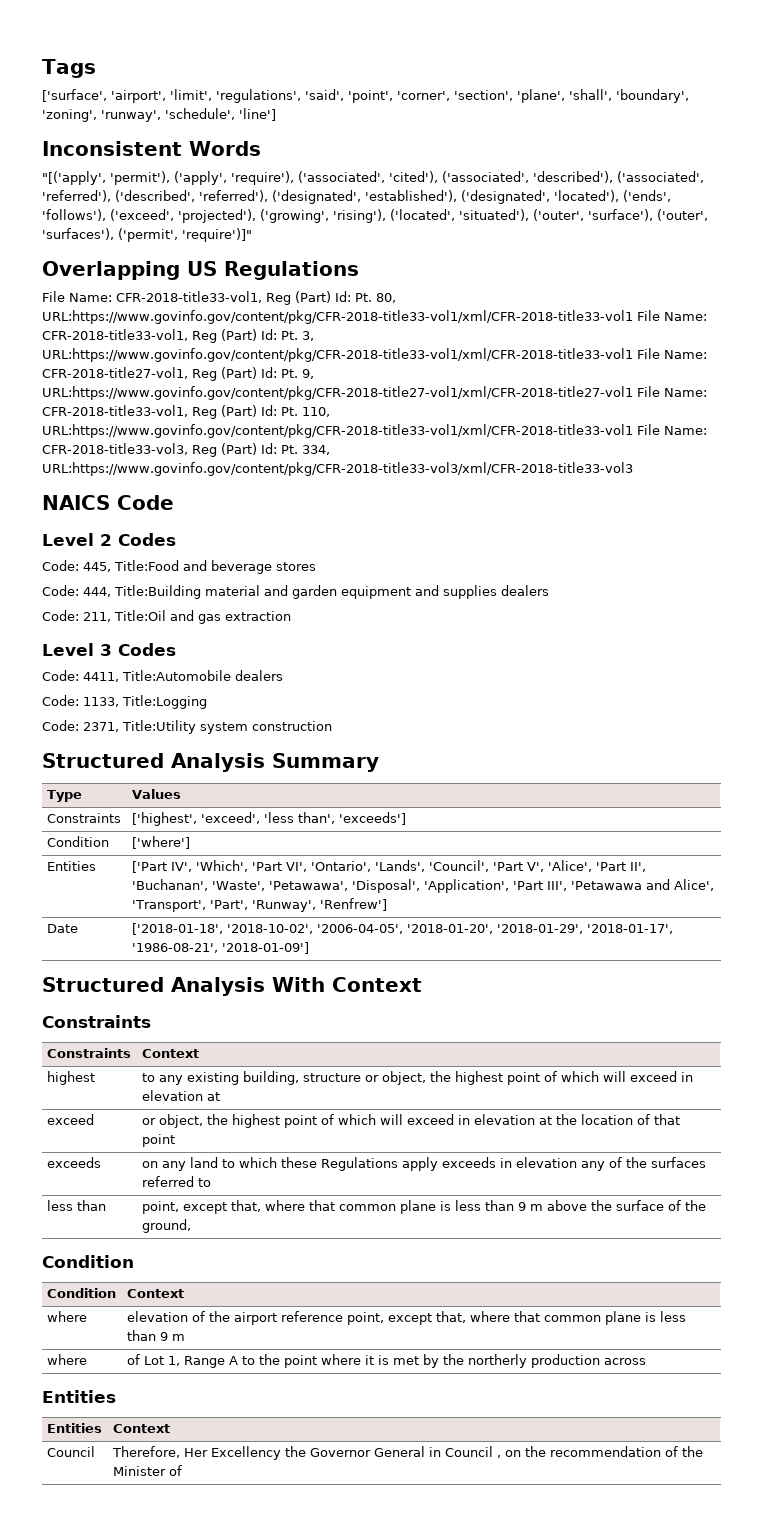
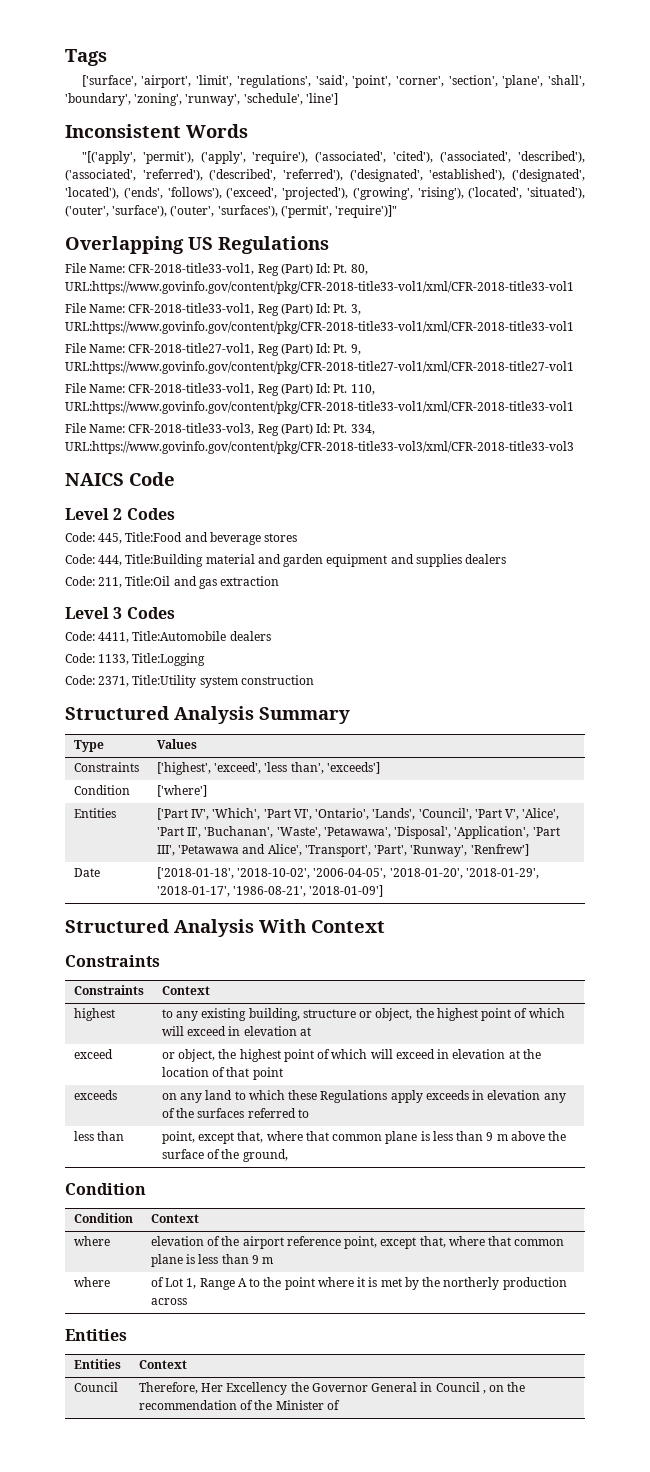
- File Name: CFR-2018-title33-vol1, Reg (Part) Id: Pt. 80, URL:https://www.govinfo.gov/content/pkg/CFR-2018-title33-vol1/xml/CFR-2018-title33-vol1 File Name: CFR-2018-title33-vol1, Reg (Part) Id: Pt. 3, URL:https://www.govinfo.gov/content/pkg/CFR-2018-title33-vol1/xml/CFR-2018-title33-vol1 File Name: CFR-2018-title27-vol1, Reg (Part) Id: Pt. 9, URL:https://www.govinfo.gov/content/pkg/CFR-2018-title27-vol1/xml/CFR-2018-title27-vol1 File Name: CFR-2018-title33-vol1, Reg (Part) Id: Pt. 110, URL:https://www.govinfo.gov/content/pkg/CFR-2018-title33-vol1/xml/CFR-2018-title33-vol1 File Name: CFR-2018-title33-vol3, Reg (Part) Id: Pt. 334, URL:https://www.govinfo.gov/content/pkg/CFR-2018-title33-vol3/xml/CFR-2018-title33-vol3
+ File Name: CFR-2018-title33-vol1, Reg (Part) Id: Pt. 80, URL:https://www.govinfo.gov/content/pkg/CFR-2018-title33-vol1/xml/CFR-2018-title33-vol1
+ File Name: CFR-2018-title33-vol1, Reg (Part) Id: Pt. 3, URL:https://www.govinfo.gov/content/pkg/CFR-2018-title33-vol1/xml/CFR-2018-title33-vol1
+ File Name: CFR-2018-title27-vol1, Reg (Part) Id: Pt. 9, URL:https://www.govinfo.gov/content/pkg/CFR-2018-title27-vol1/xml/CFR-2018-title27-vol1
+ File Name: CFR-2018-title33-vol1, Reg (Part) Id: Pt. 110, URL:https://www.govinfo.gov/content/pkg/CFR-2018-title33-vol1/xml/CFR-2018-title33-vol1
+ File Name: CFR-2018-title33-vol3, Reg (Part) Id: Pt. 334, URL:https://www.govinfo.gov/content/pkg/CFR-2018-title33-vol3/xml/CFR-2018-title33-vol3

